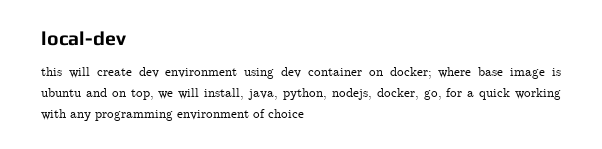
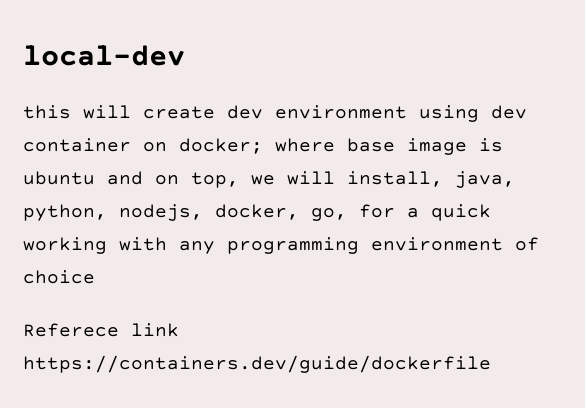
+ Referece link https://containers.dev/guide/dockerfile

